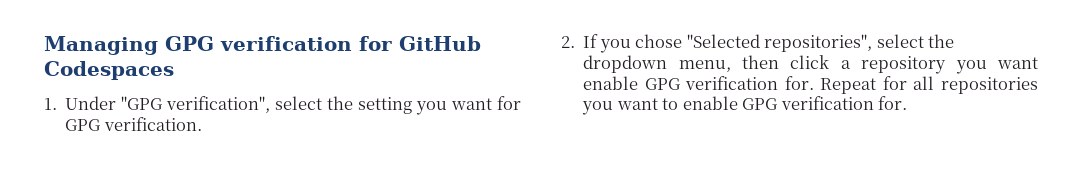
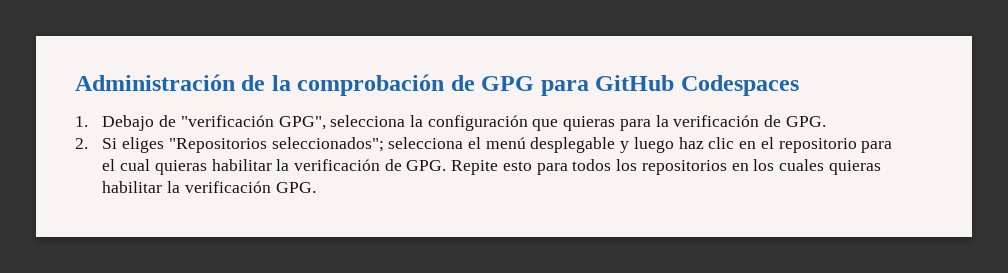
- Managing GPG verification for GitHub Codespaces
- 1. Under "GPG verification", select the setting you want for GPG verification.
- 2. If you chose "Selected repositories", select the dropdown menu, then click a repository you want enable GPG verification for. Repeat for all repositories you want to enable GPG verification for.
+ Administración de la comprobación de GPG para GitHub Codespaces
+ 1. Debajo de "verificación GPG", selecciona la configuración que quieras para la verificación de GPG.
+ 2. Si eliges "Repositorios seleccionados"; selecciona el menú desplegable y luego haz clic en el repositorio para el cual quieras habilitar la verificación de GPG. Repite esto para todos los repositorios en los cuales quieras habilitar la verificación GPG.

